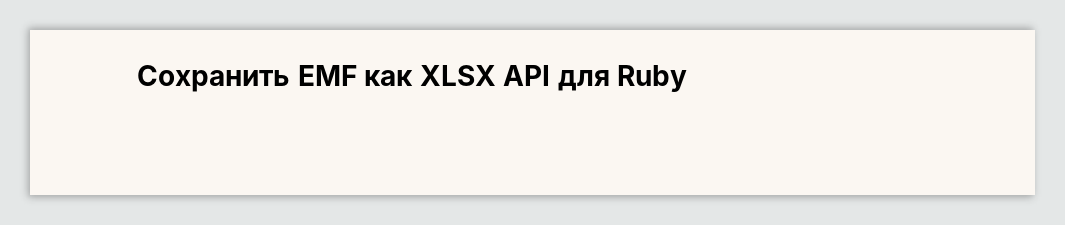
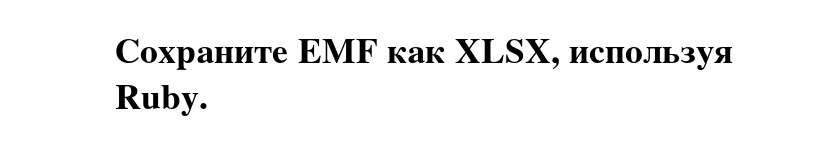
- Сохранить EMF как XLSX API для Ruby
+ Сохраните EMF как XLSX, используя Ruby.

